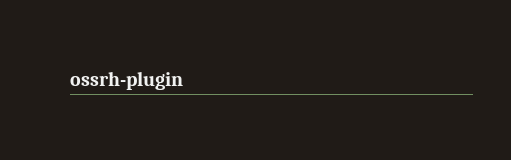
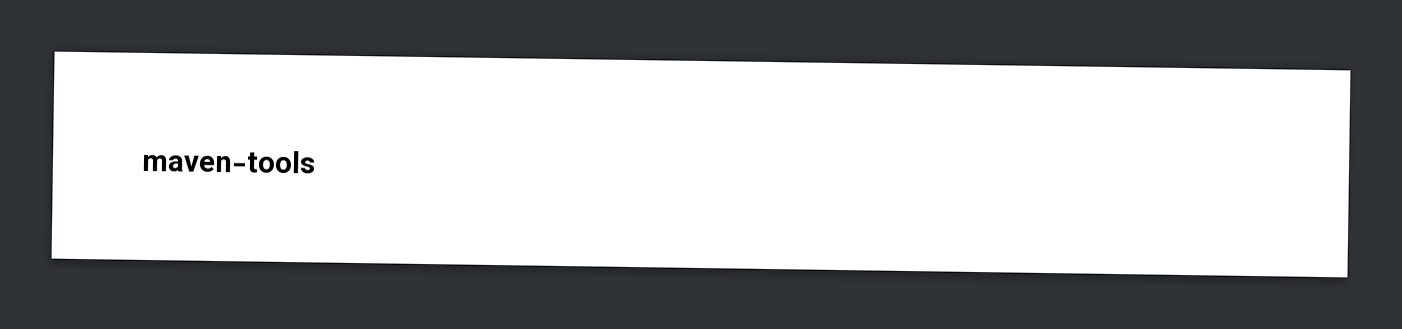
- ossrh-plugin
+ maven-tools

